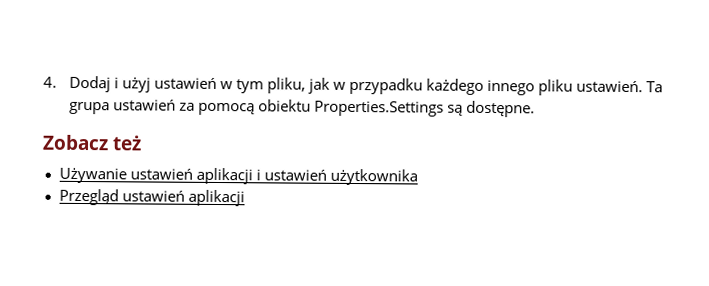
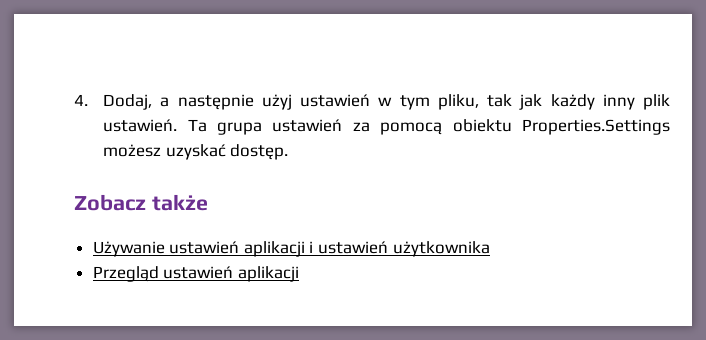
- 4. Dodaj i użyj ustawień w tym pliku, jak w przypadku każdego innego pliku ustawień.
+ 4. Dodaj, a następnie użyj ustawień w tym pliku, tak jak każdy inny plik ustawień.
- Ta grupa ustawień za pomocą obiektu Properties.Settings są dostępne.
+ Ta grupa ustawień za pomocą obiektu Properties.Settings możesz uzyskać dostęp.
- Zobacz też
+ Zobacz także

